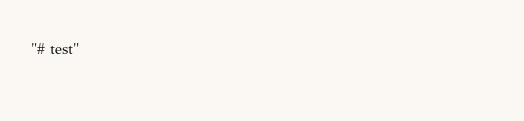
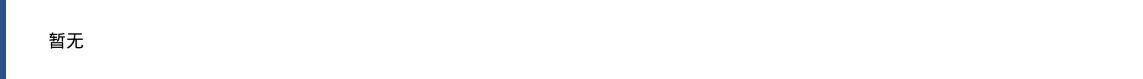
- "# test"
+ 暂无

